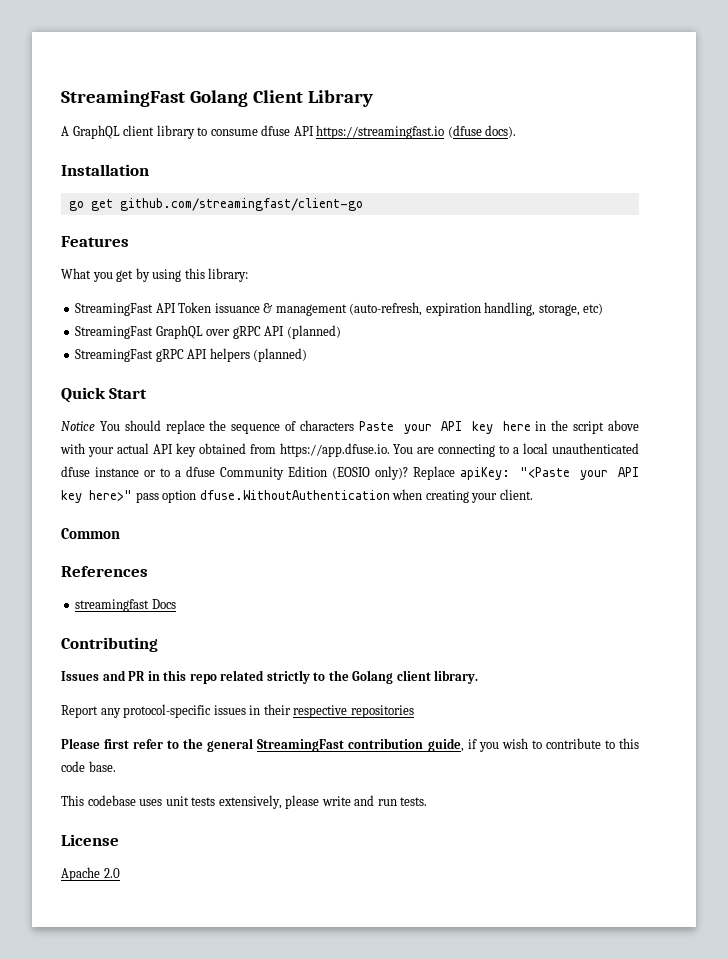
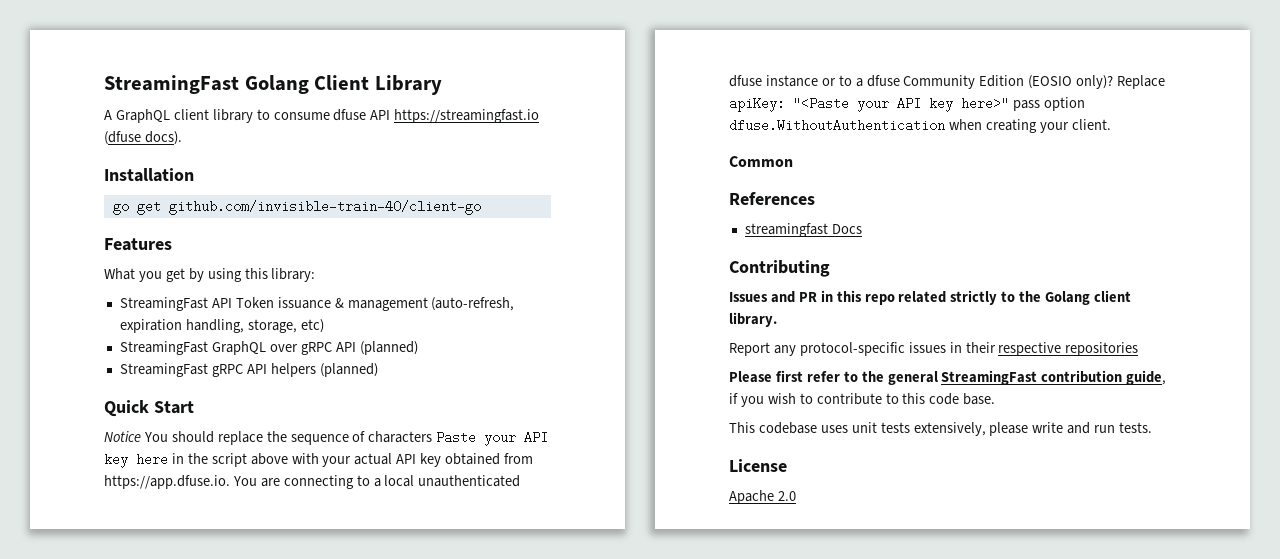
- go get github.com/streamingfast/client-go
+ go get github.com/invisible-train-40/client-go

